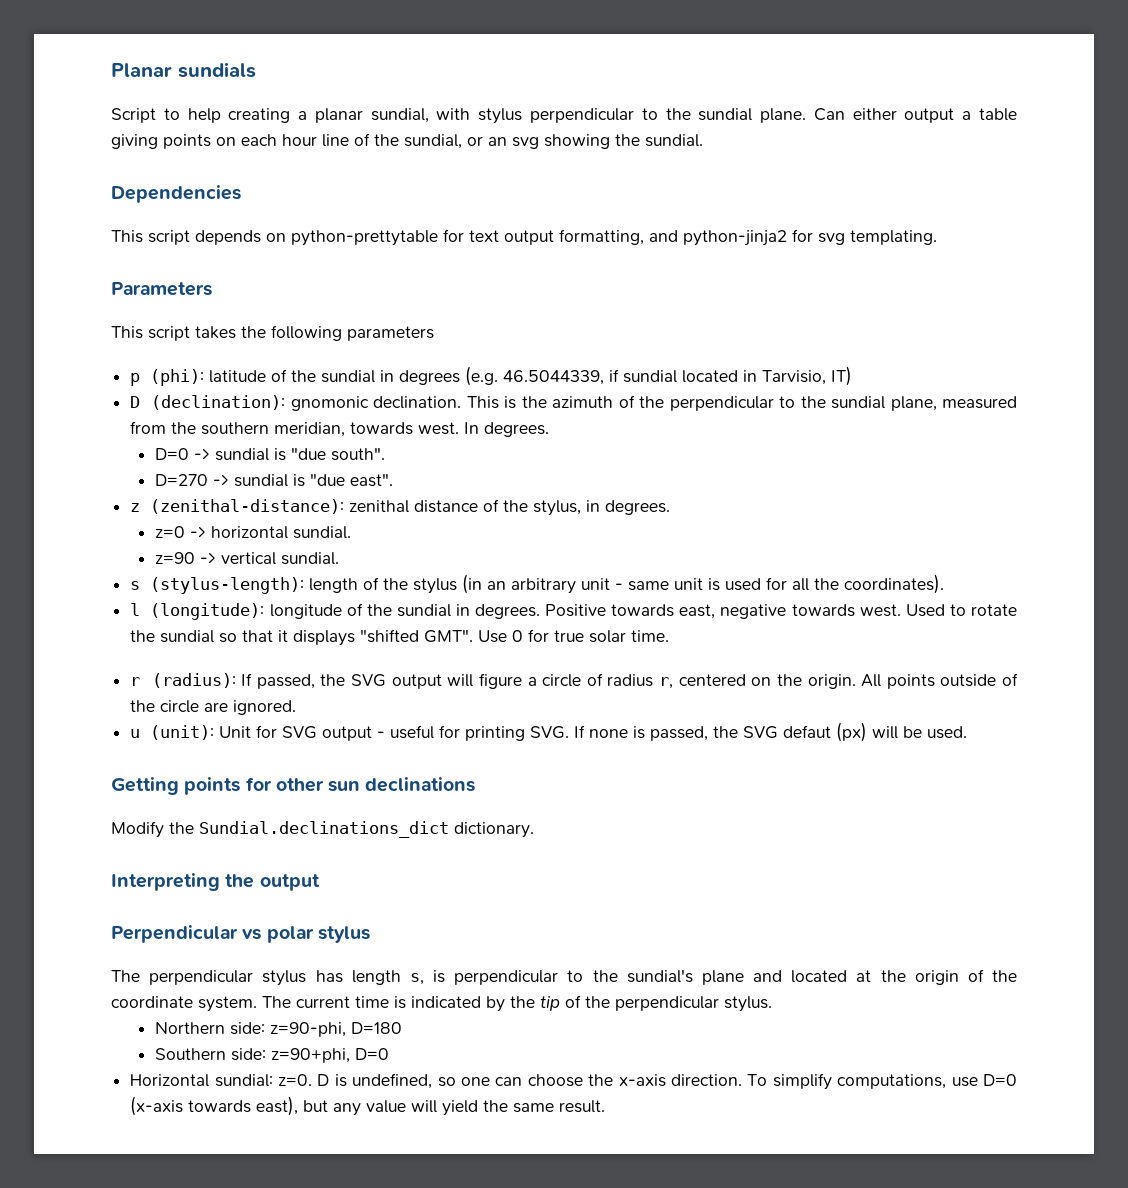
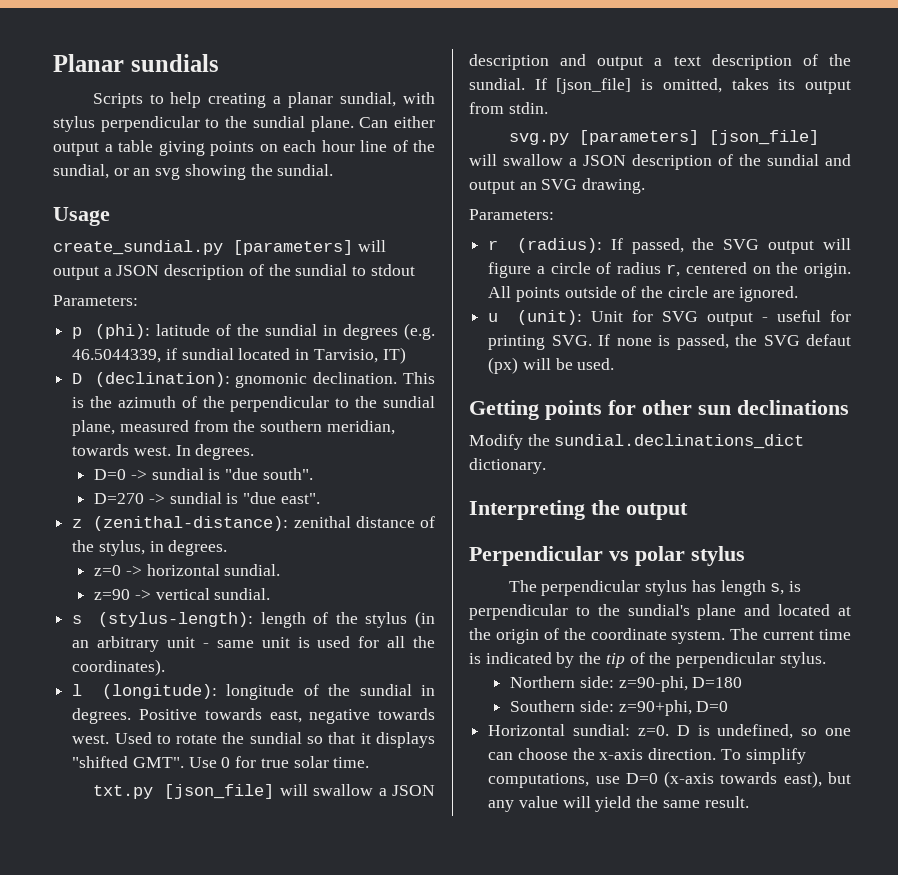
- Script to help creating a planar sundial, with stylus perpendicular to the sundial plane.
+ Scripts to help creating a planar sundial, with stylus perpendicular to the sundial plane.
- Dependencies
- This script depends on python-prettytable for text output formatting, and python-jinja2 for svg templating.
- Parameters
- This script takes the following parameters
+ Usage
+ create_sundial.py [parameters] will output a JSON description of the sundial to stdout
+ Parameters:
+ txt.py [json_file] will swallow a JSON description and output a text description of the sundial. If [json_file] is omitted, takes its output from stdin.
+ svg.py [parameters] [json_file] will swallow a JSON description of the sundial and output an SVG drawing.
+ Parameters:
- Modify the Sundial.declinations_dict dictionary.
+ Modify the sundial.declinations_dict dictionary.

